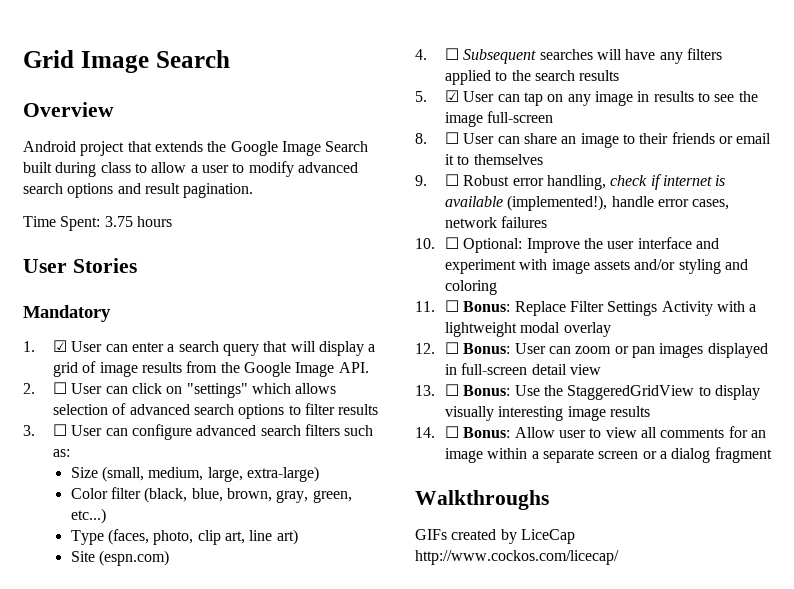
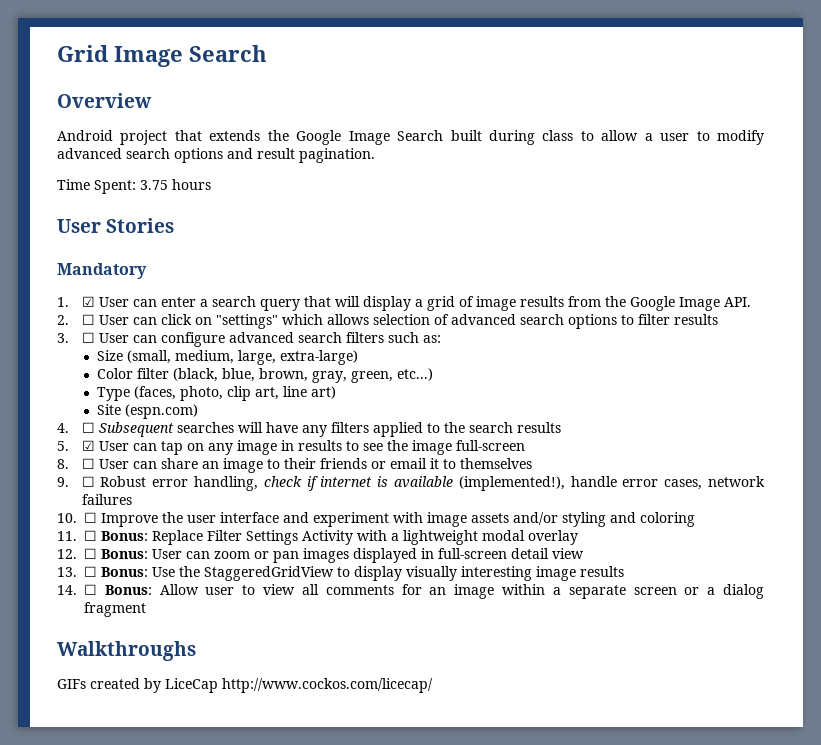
- 10. ☐ Optional: Improve the user interface and experiment with image assets and/or styling and coloring
+ 10. ☐ Improve the user interface and experiment with image assets and/or styling and coloring

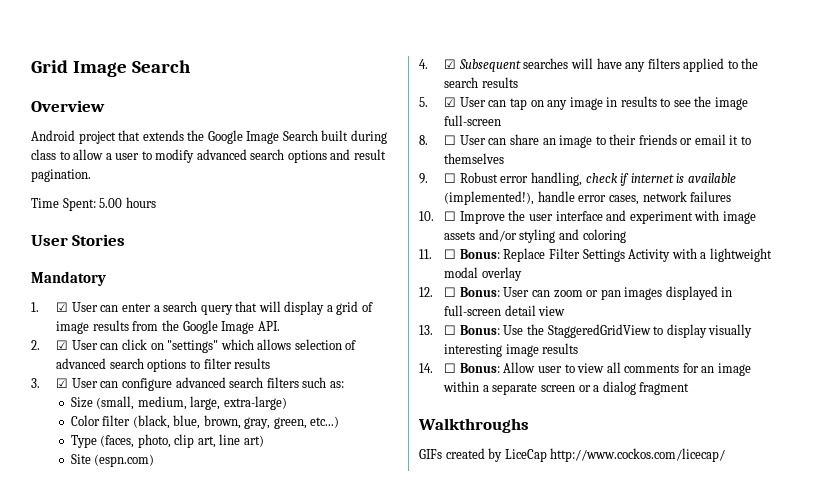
- Time Spent: 3.75 hours
+ Time Spent: 5.00 hours
- 2. ☐ User can click on "settings" which allows selection of advanced search options to filter results
+ 2. ☑ User can click on "settings" which allows selection of advanced search options to filter results
- 3. ☐ User can configure advanced search filters such as:
+ 3. ☑ User can configure advanced search filters such as:
- 4. ☐ Subsequent searches will have any filters applied to the search results
+ 4. ☑ Subsequent searches will have any filters applied to the search results

